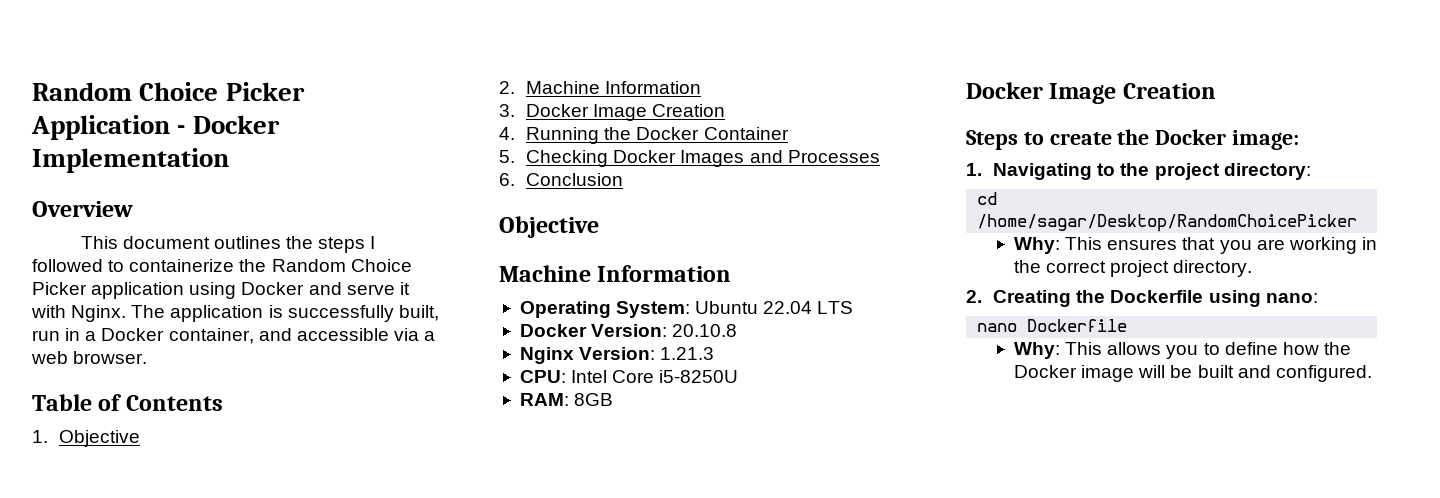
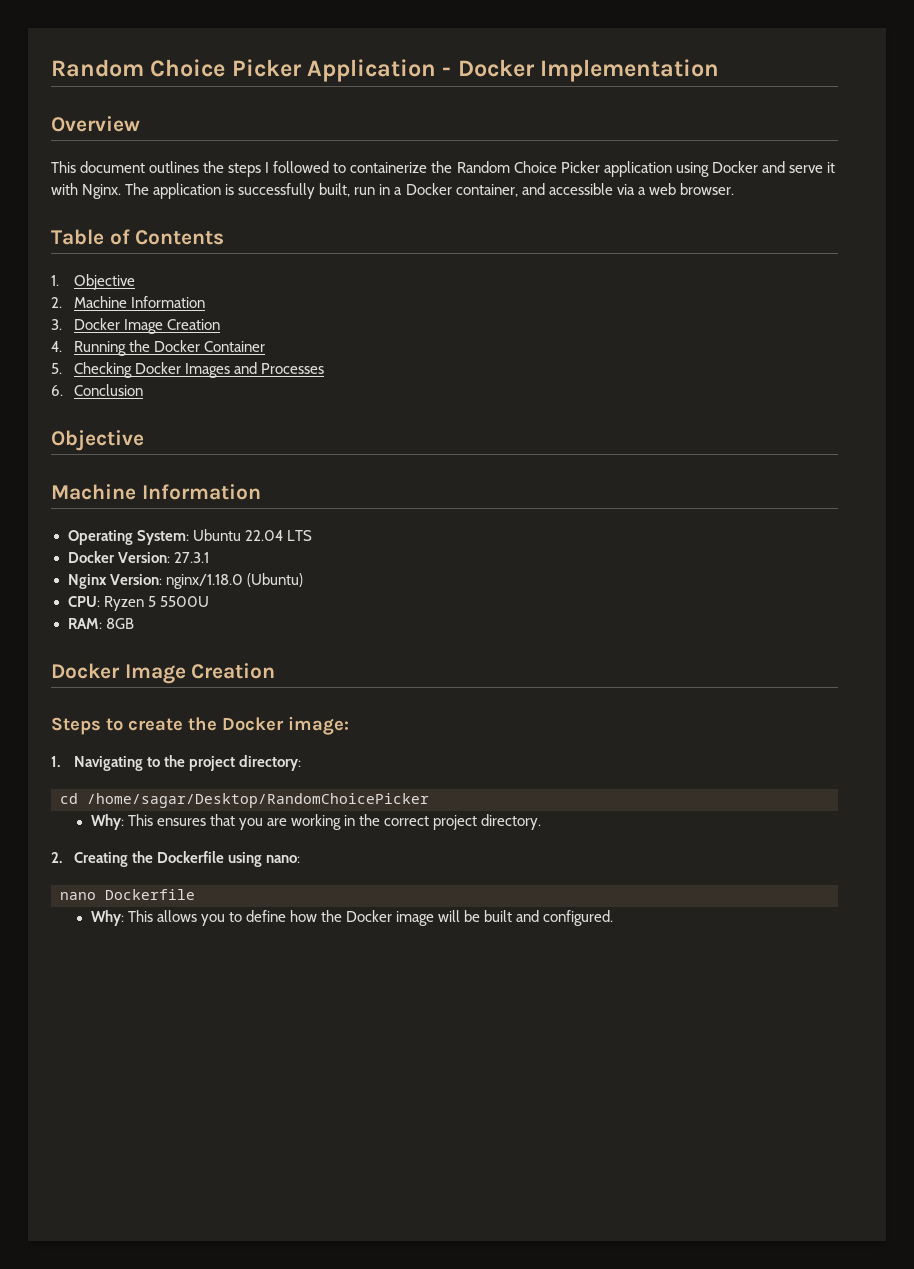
- Docker Version: 20.10.8
+ Docker Version: 27.3.1
- Nginx Version: 1.21.3
+ Nginx Version: nginx/1.18.0 (Ubuntu)
- CPU: Intel Core i5-8250U
+ CPU: Ryzen 5 5500U

